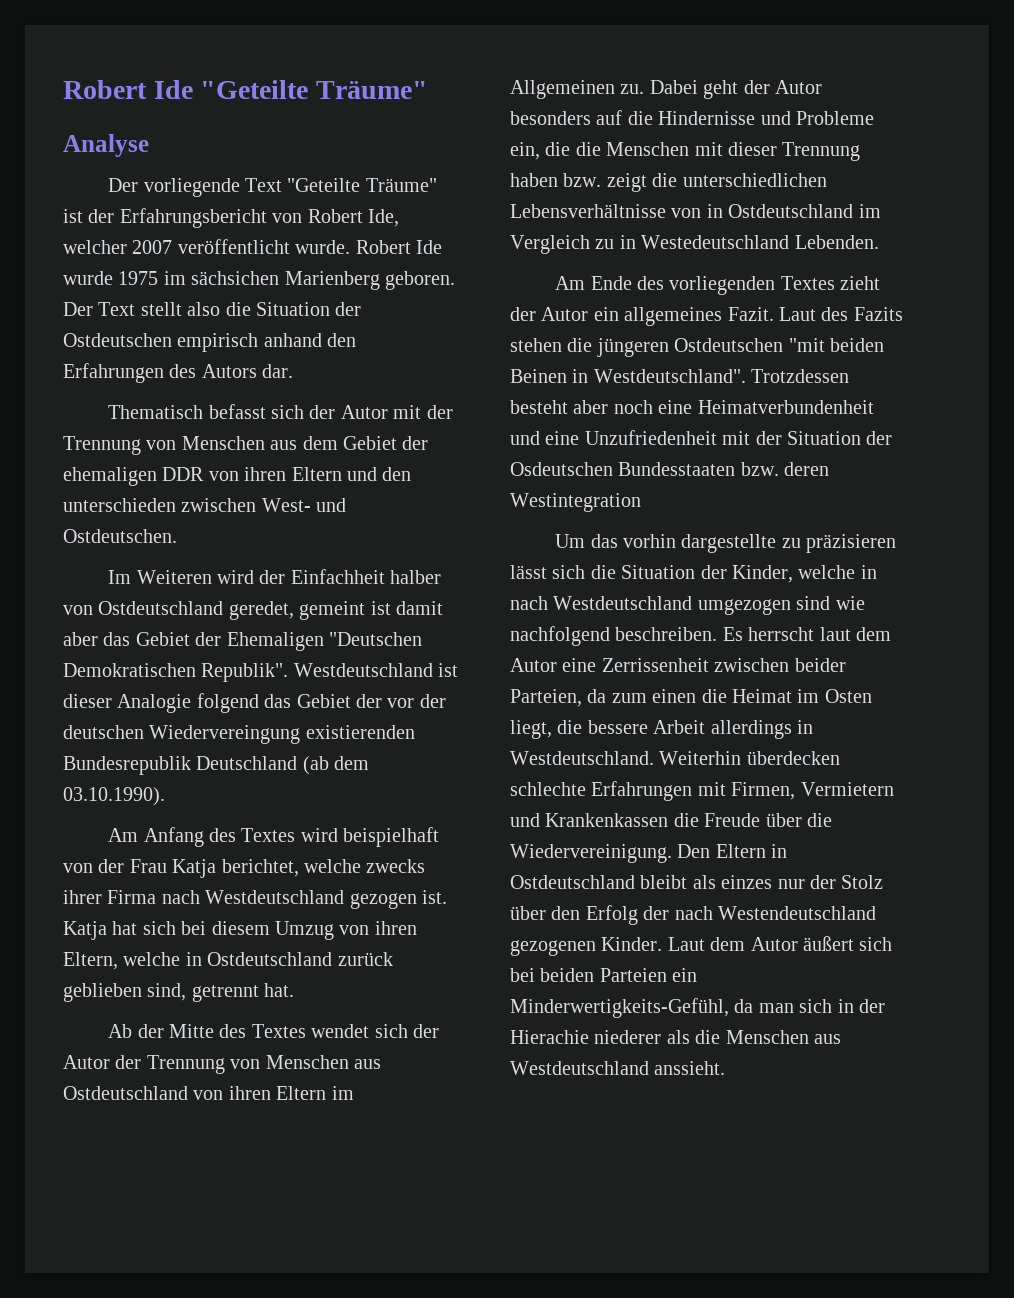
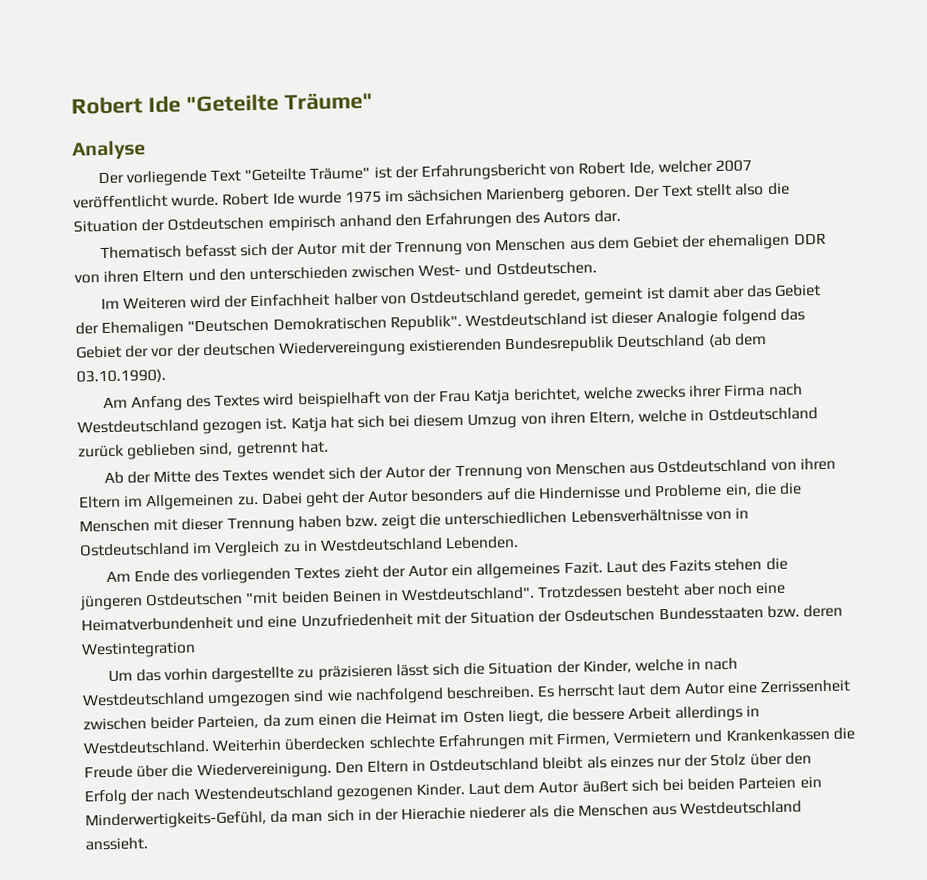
- Dabei geht der Autor besonders auf die Hindernisse und Probleme ein, die die Menschen mit dieser Trennung haben bzw. zeigt die unterschiedlichen Lebensverhältnisse von in Ostdeutschland im Vergleich zu in Westedeutschland Lebenden.
+ Dabei geht der Autor besonders auf die Hindernisse und Probleme ein, die die Menschen mit dieser Trennung haben bzw. zeigt die unterschiedlichen Lebensverhältnisse von in Ostdeutschland im Vergleich zu in Westdeutschland Lebenden.

